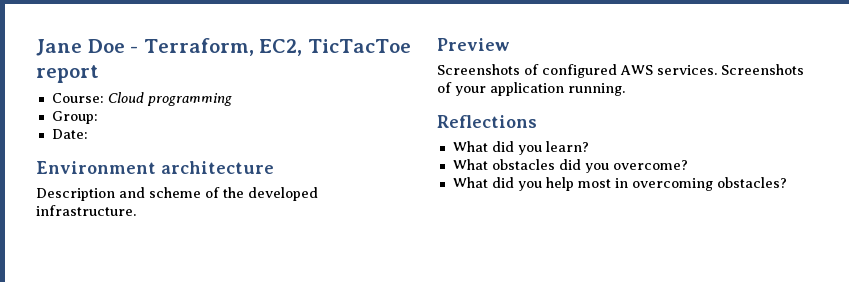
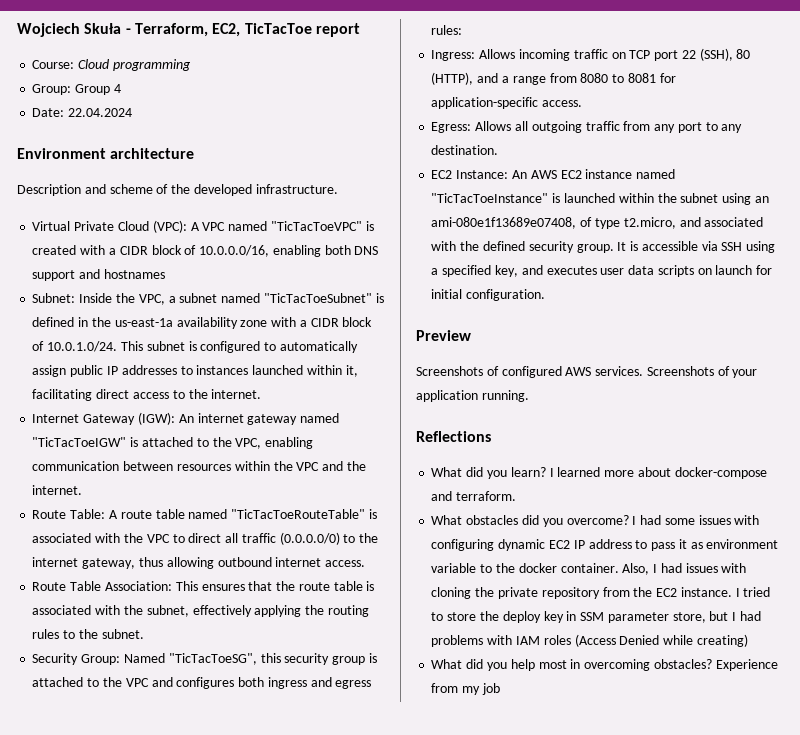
- Jane Doe - Terraform, EC2, TicTacToe report
+ Wojciech Skuła - Terraform, EC2, TicTacToe report
- Group:
+ Group: Group 4
- Date:
+ Date: 22.04.2024
+ Virtual Private Cloud (VPC): A VPC named "TicTacToeVPC" is created with a CIDR block of 10.0.0.0/16, enabling both DNS support and hostnames
+ Subnet: Inside the VPC, a subnet named "TicTacToeSubnet" is defined in the us-east-1a availability zone with a CIDR block of 10.0.1.0/24. This subnet is configured to automatically assign public IP addresses to instances launched within it, facilitating direct access to the internet.
+ Internet Gateway (IGW): An internet gateway named "TicTacToeIGW" is attached to the VPC, enabling communication between resources within the VPC and the internet.
+ Route Table: A route table named "TicTacToeRouteTable" is associated with the VPC to direct all traffic (0.0.0.0/0) to the internet gateway, thus allowing outbound internet access.
+ Route Table Association: This ensures that the route table is associated with the subnet, effectively applying the routing rules to the subnet.
+ Security Group: Named "TicTacToeSG", this security group is attached to the VPC and configures both ingress and egress rules:
+ Ingress: Allows incoming traffic on TCP port 22 (SSH), 80 (HTTP), and a range from 8080 to 8081 for application-specific access.
+ Egress: Allows all outgoing traffic from any port to any destination.
+ EC2 Instance: An AWS EC2 instance named "TicTacToeInstance" is launched within the subnet using an ami-080e1f13689e07408, of type t2.micro, and associated with the defined security group. It is accessible via SSH using a specified key, and executes user data scripts on launch for initial configuration.
+ I learned more about docker-compose and terraform.
+ I had some issues with configuring dynamic EC2 IP address to pass it as environment variable to the docker container. Also, I had issues with cloning the private repository from the EC2 instance. I tried to store the deploy key in SSM parameter store, but I had problems with IAM roles (Access Denied while creating)
+ Experience from my job

